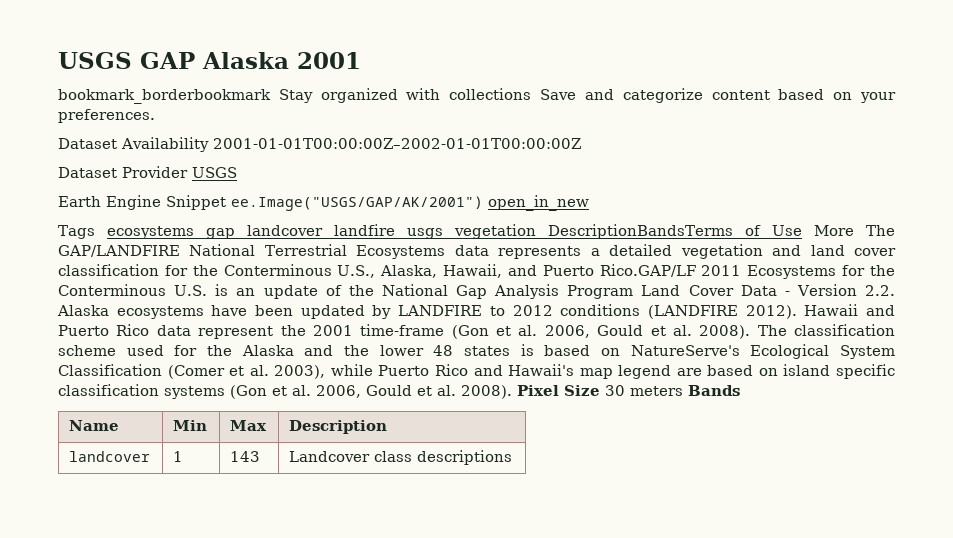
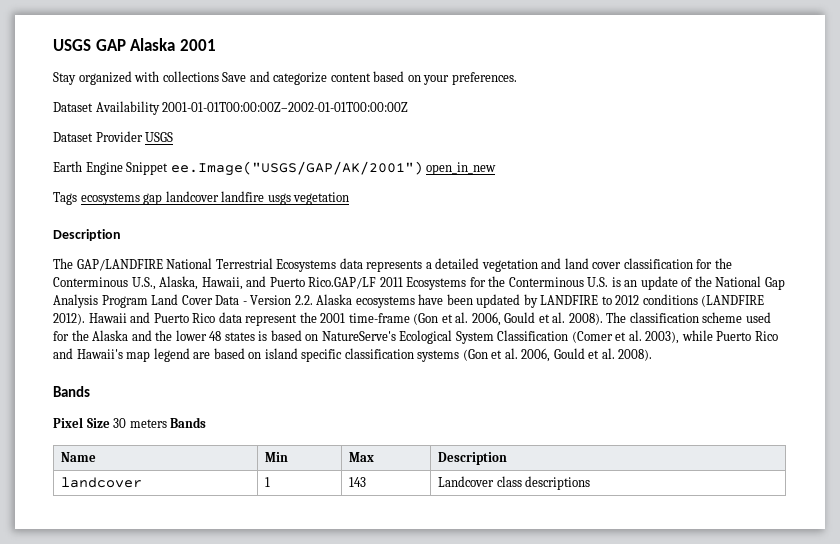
- bookmark_borderbookmark Stay organized with collections Save and categorize content based on your preferences.
+ Stay organized with collections Save and categorize content based on your preferences.
- Tags ecosystems gap landcover landfire usgs vegetation DescriptionBandsTerms of Use More The GAP/LANDFIRE National Terrestrial Ecosystems data represents a detailed vegetation and land cover classification for the Conterminous U.S., Alaska, Hawaii, and Puerto Rico.GAP/LF 2011 Ecosystems for the Conterminous U.S. is an update of the National Gap Analysis Program Land Cover Data - Version 2.2. Alaska ecosystems have been updated by LANDFIRE to 2012 conditions (LANDFIRE 2012).
+ Tags ecosystems gap landcover landfire usgs vegetation
+ Description
+ The GAP/LANDFIRE National Terrestrial Ecosystems data represents a detailed vegetation and land cover classification for the Conterminous U.S., Alaska, Hawaii, and Puerto Rico.GAP/LF 2011 Ecosystems for the Conterminous U.S. is an update of the National Gap Analysis Program Land Cover Data - Version 2.2. Alaska ecosystems have been updated by LANDFIRE to 2012 conditions (LANDFIRE 2012).
- The classification scheme used for the Alaska and the lower 48 states is based on NatureServe's Ecological System Classification (Comer et al. 2003), while Puerto Rico and Hawaii's map legend are based on island specific classification systems (Gon et al. 2006, Gould et al. 2008). Pixel Size 30 meters Bands
+ The classification scheme used for the Alaska and the lower 48 states is based on NatureServe's Ecological System Classification (Comer et al. 2003), while Puerto Rico and Hawaii's map legend are based on island specific classification systems (Gon et al. 2006, Gould et al. 2008).
+ Bands
+ Pixel Size 30 meters Bands

